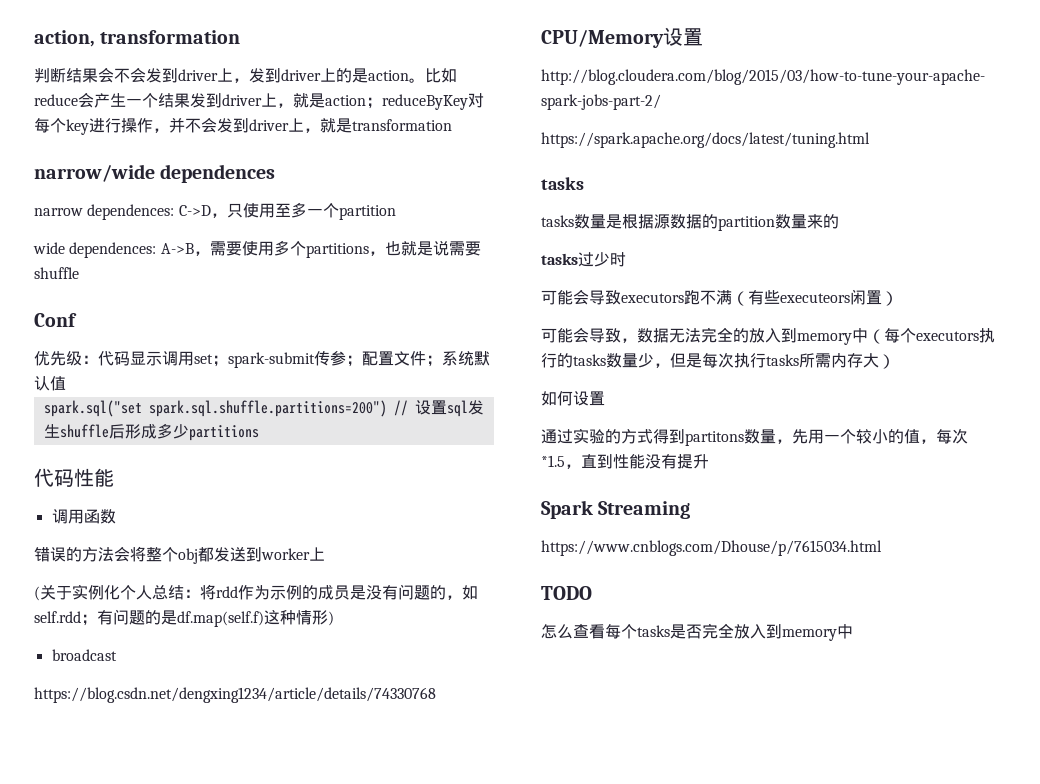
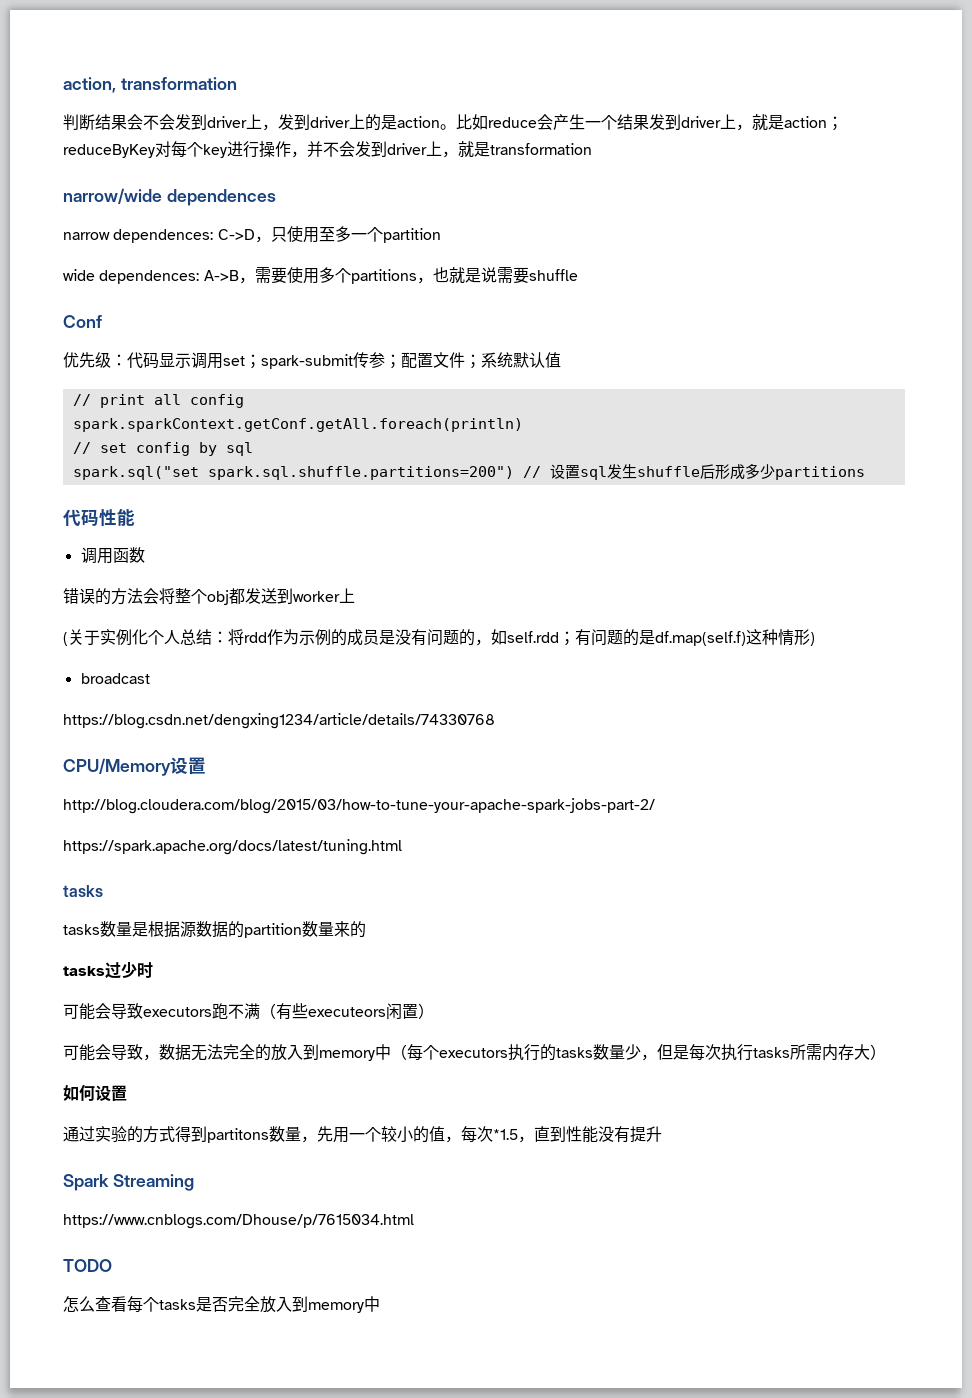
+ // print all config
+ spark.sparkContext.getConf.getAll.foreach(println)
+ // set config by sql

